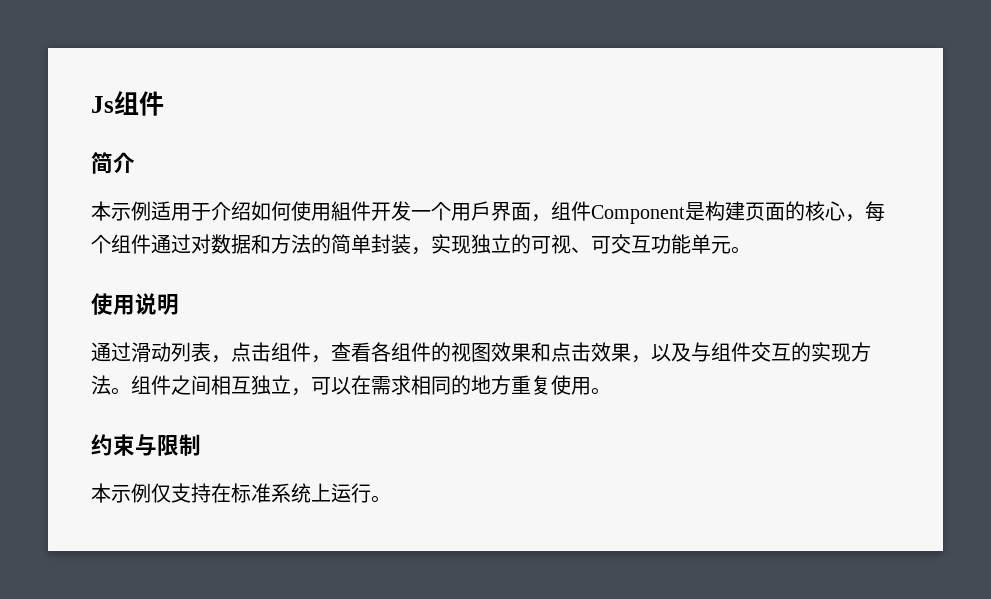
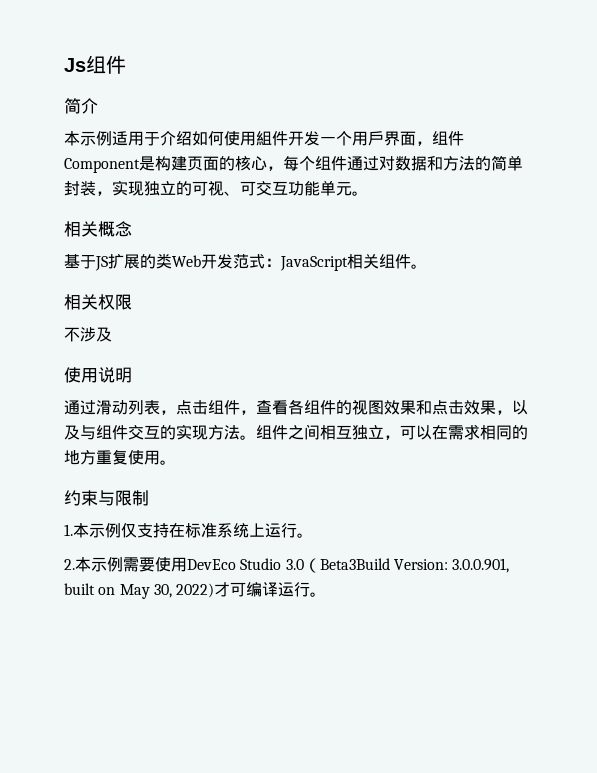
+ 相关概念
+ 基于JS扩展的类Web开发范式：JavaScript相关组件。
+ 相关权限
+ 不涉及
- 本示例仅支持在标准系统上运行。
+ 1.本示例仅支持在标准系统上运行。
+ 2.本示例需要使用DevEco Studio 3.0（Beta3Build Version: 3.0.0.901, built on May 30, 2022)才可编译运行。

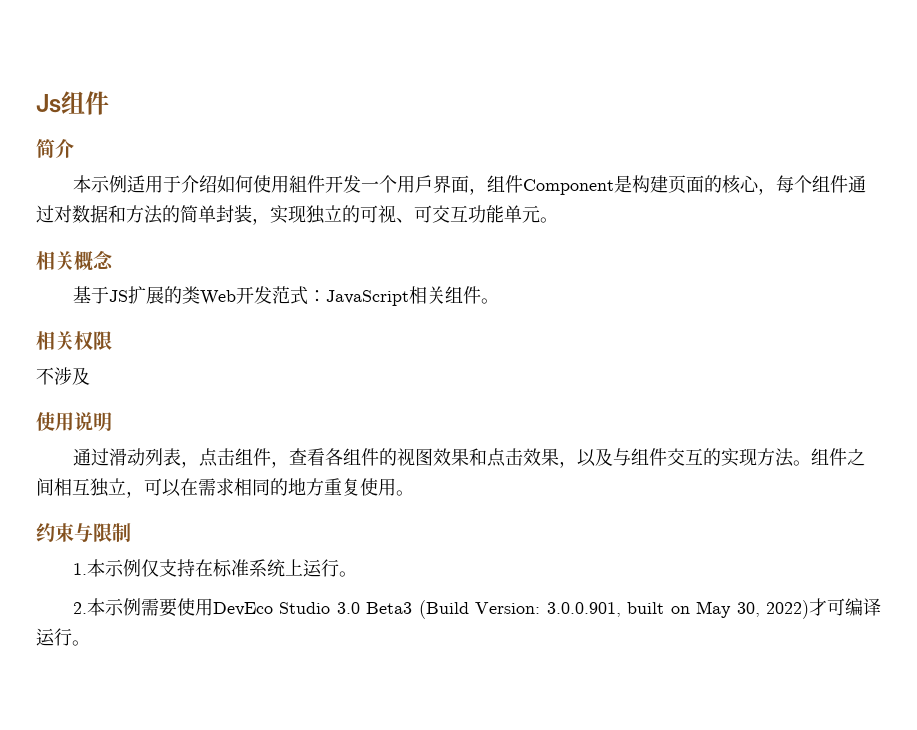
- 2.本示例需要使用DevEco Studio 3.0（Beta3Build Version: 3.0.0.901, built on May 30, 2022)才可编译运行。
+ 2.本示例需要使用DevEco Studio 3.0 Beta3 (Build Version: 3.0.0.901, built on May 30, 2022)才可编译运行。

